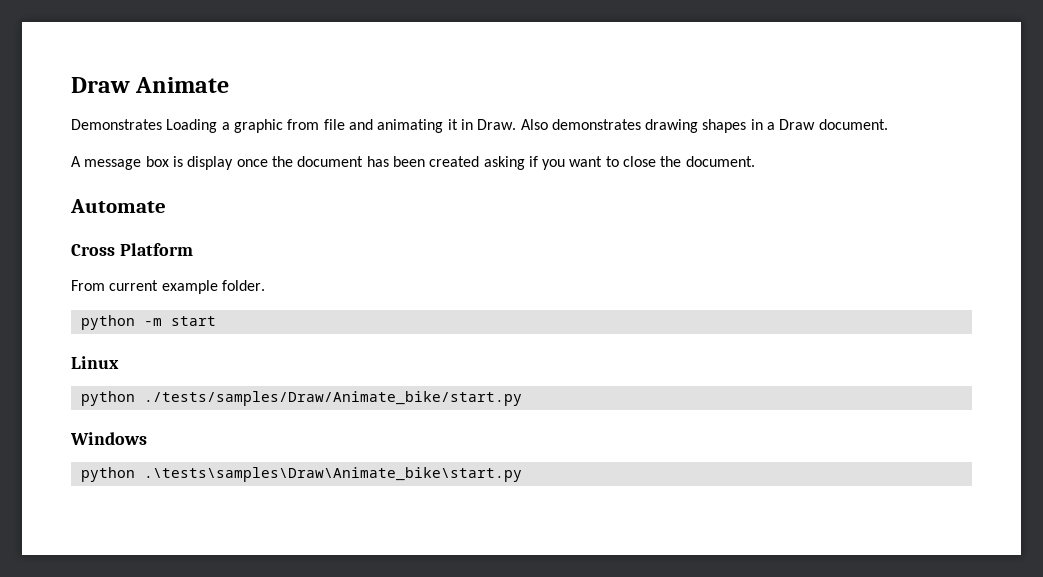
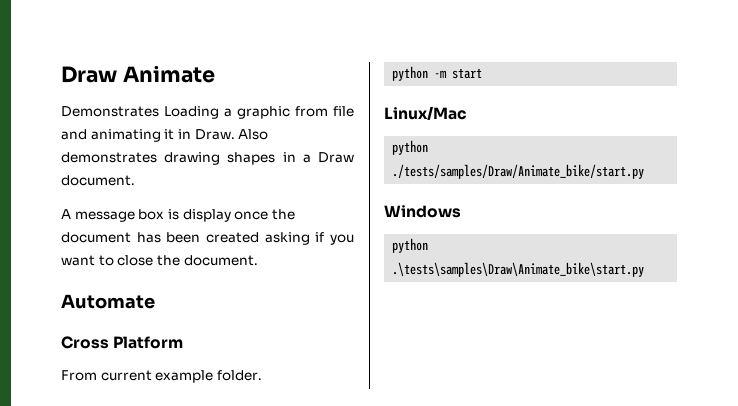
- Linux
+ Linux/Mac

